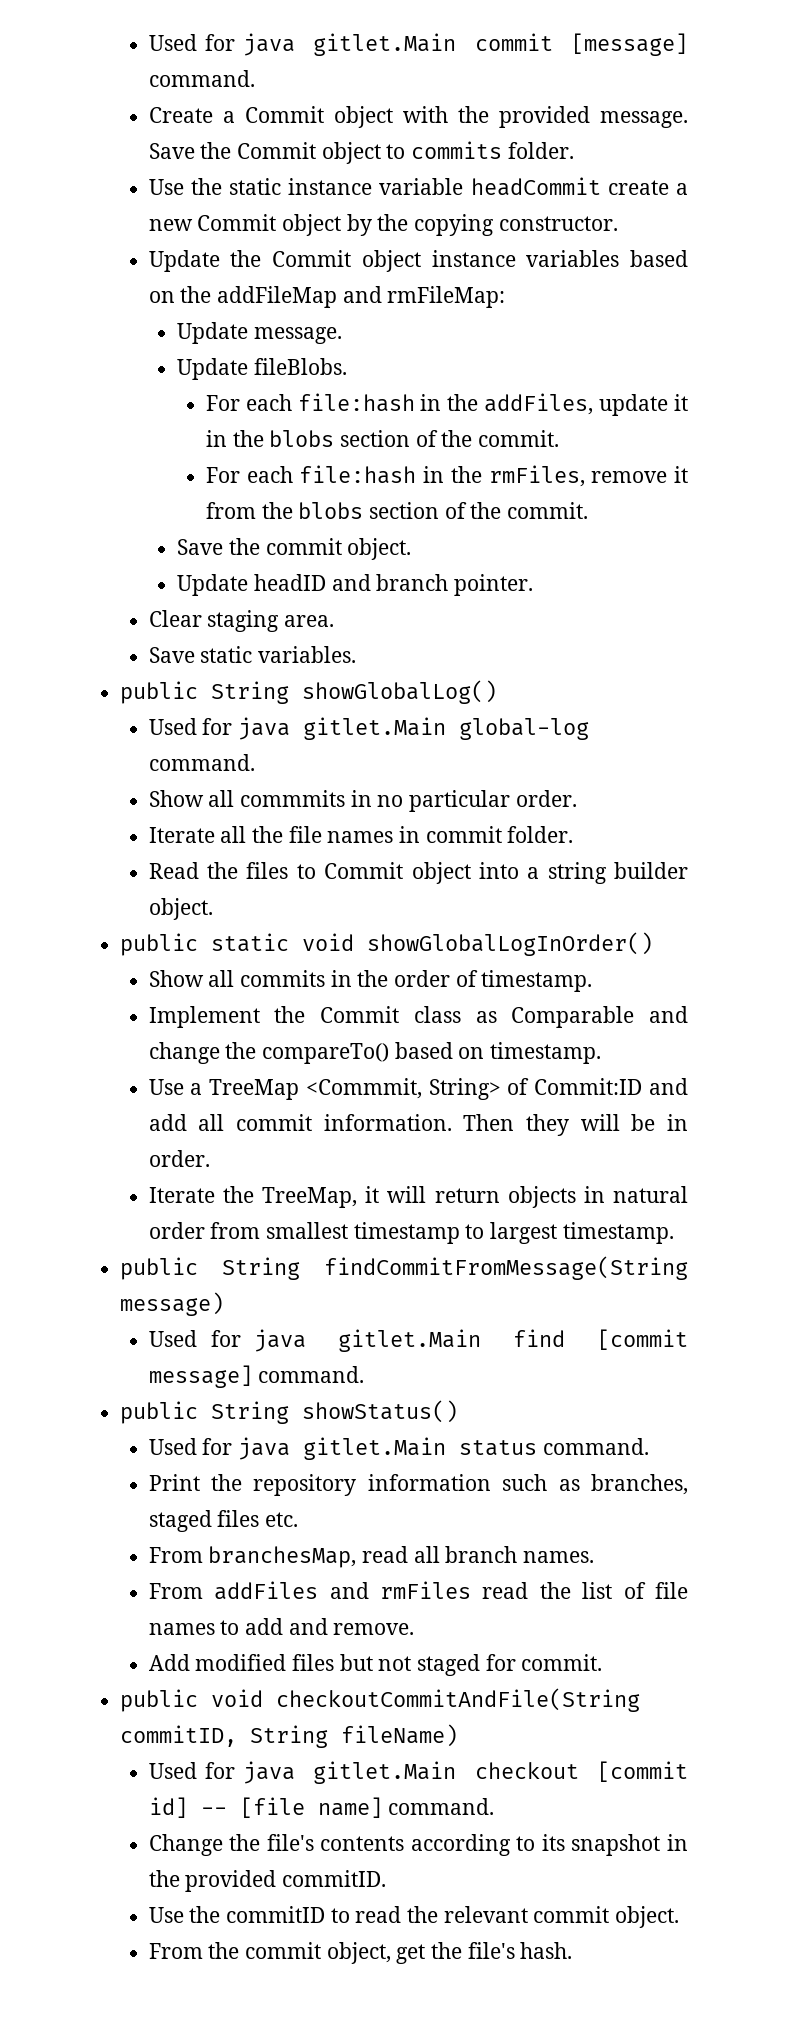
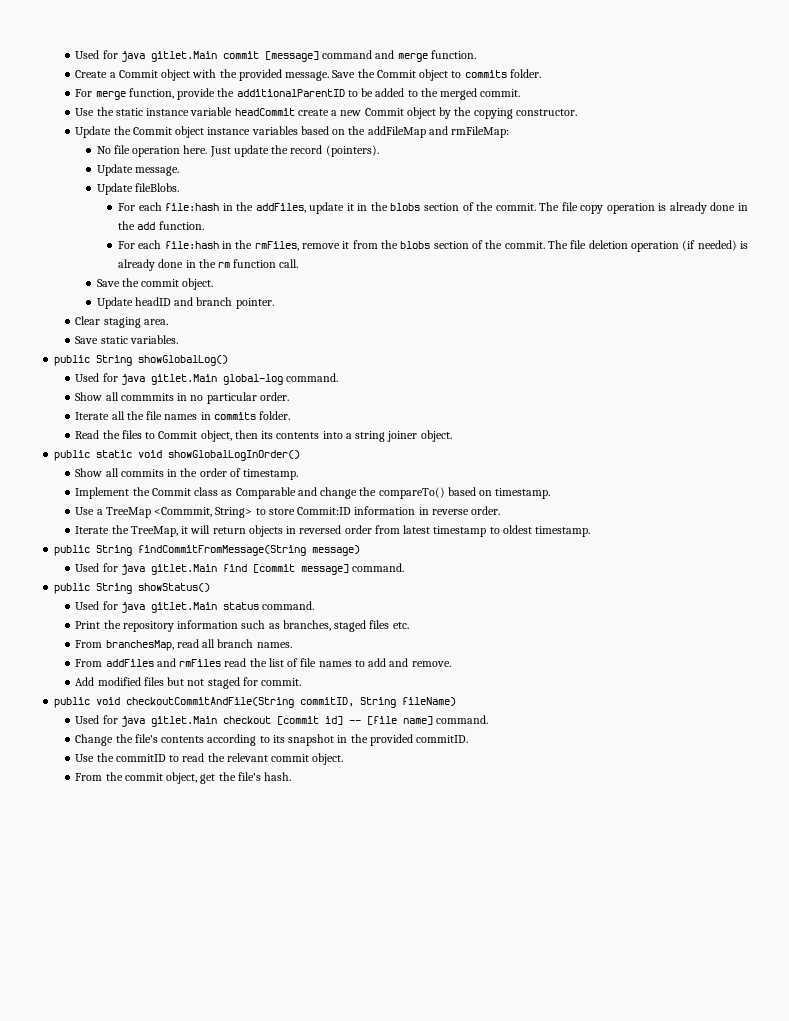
- Used for java gitlet.Main commit [message] command.
+ Used for java gitlet.Main commit [message] command and merge function.
+ For merge function, provide the additionalParentID to be added to the merged commit.
+ No file operation here. Just update the record (pointers).
+ The file copy operation is already done in the add function.
+ The file deletion operation (if needed) is already done in the rm function call.
- Iterate all the file names in commit folder.
+ Iterate all the file names in commits folder.
- Read the files to Commit object into a string builder object.
+ Read the files to Commit object, then its contents into a string joiner object.
- Use a TreeMap <Commmit, String> of Commit:ID and add all commit information. Then they will be in order.
+ Use a TreeMap <Commmit, String> to store Commit:ID information in reverse order.
- Iterate the TreeMap, it will return objects in natural order from smallest timestamp to largest timestamp.
+ Iterate the TreeMap, it will return objects in reversed order from latest timestamp to oldest timestamp.

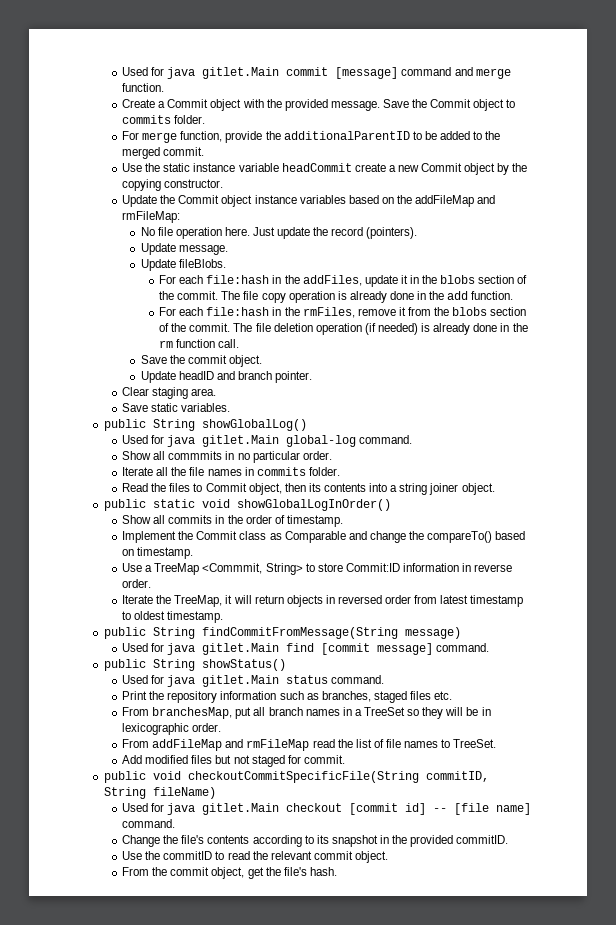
- From branchesMap, read all branch names.
- From addFiles and rmFiles read the list of file names to add and remove.
+ From branchesMap, put all branch names in a TreeSet so they will be in lexicographic order.
+ From addFileMap and rmFileMap read the list of file names to TreeSet.
- public void checkoutCommitAndFile(String commitID, String fileName)
+ public void checkoutCommitSpecificFile(String commitID, String fileName)

